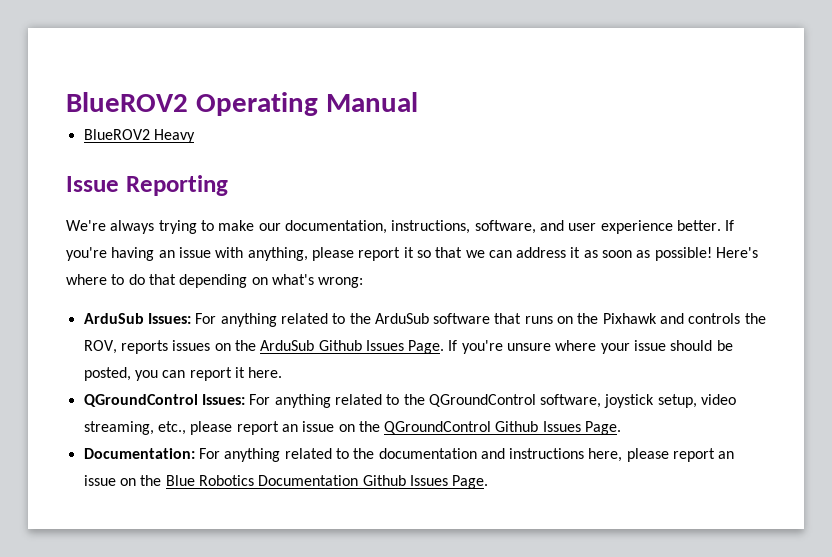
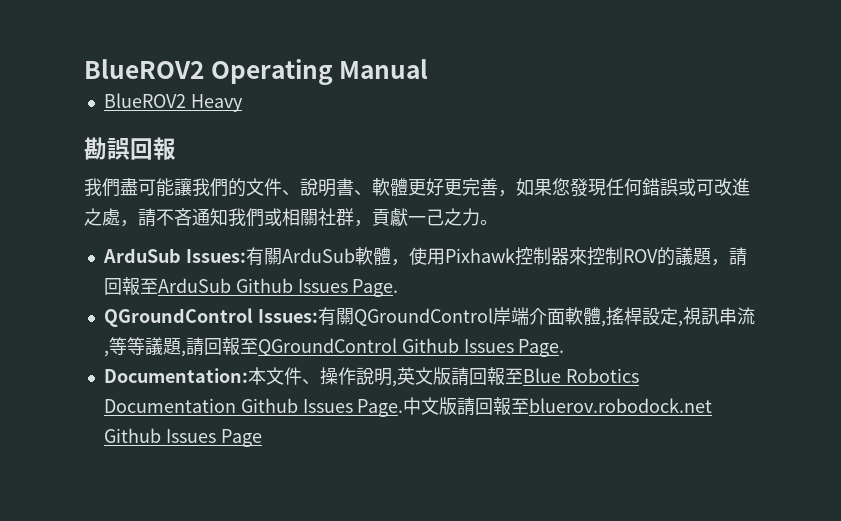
- Issue Reporting
- We're always trying to make our documentation, instructions, software, and user experience better. If you're having an issue with anything, please report it so that we can address it as soon as possible! Here's where to do that depending on what's wrong:
- ArduSub Issues: For anything related to the ArduSub software that runs on the Pixhawk and controls the ROV, reports issues on the ArduSub Github Issues Page. If you're unsure where your issue should be posted, you can report it here.
- QGroundControl Issues: For anything related to the QGroundControl software, joystick setup, video streaming, etc., please report an issue on the QGroundControl Github Issues Page.
+ 勘誤回報
+ 我們盡可能讓我們的文件、說明書、軟體更好更完善，如果您發現任何錯誤或可改進之處，請不吝通知我們或相關社群，貢獻一己之力。
+ ArduSub Issues:有關ArduSub軟體，使用Pixhawk控制器來控制ROV的議題，請回報至ArduSub Github Issues Page.
+ QGroundControl Issues:有關QGroundControl岸端介面軟體,搖桿設定,視訊串流,等等議題,請回報至QGroundControl Github Issues Page.
- Documentation: For anything related to the documentation and instructions here, please report an issue on the Blue Robotics Documentation Github Issues Page.
+ Documentation:本文件、操作說明,英文版請回報至Blue Robotics Documentation Github Issues Page.
+ 中文版請回報至bluerov.robodock.net Github Issues Page

